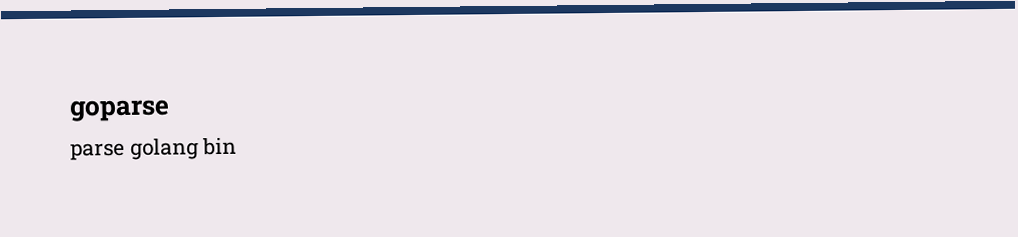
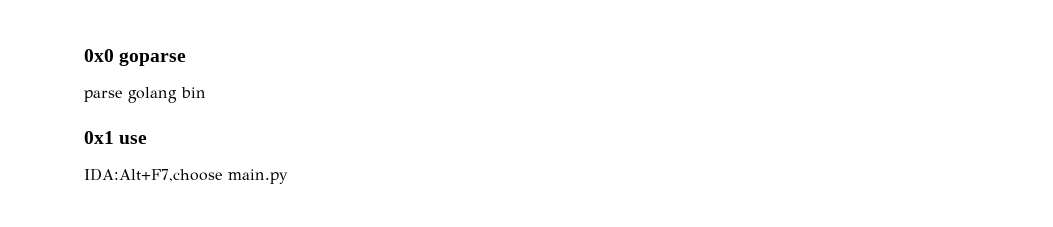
- goparse
+ 0x0 goparse
+ 0x1 use
+ IDA:Alt+F7,choose main.py

